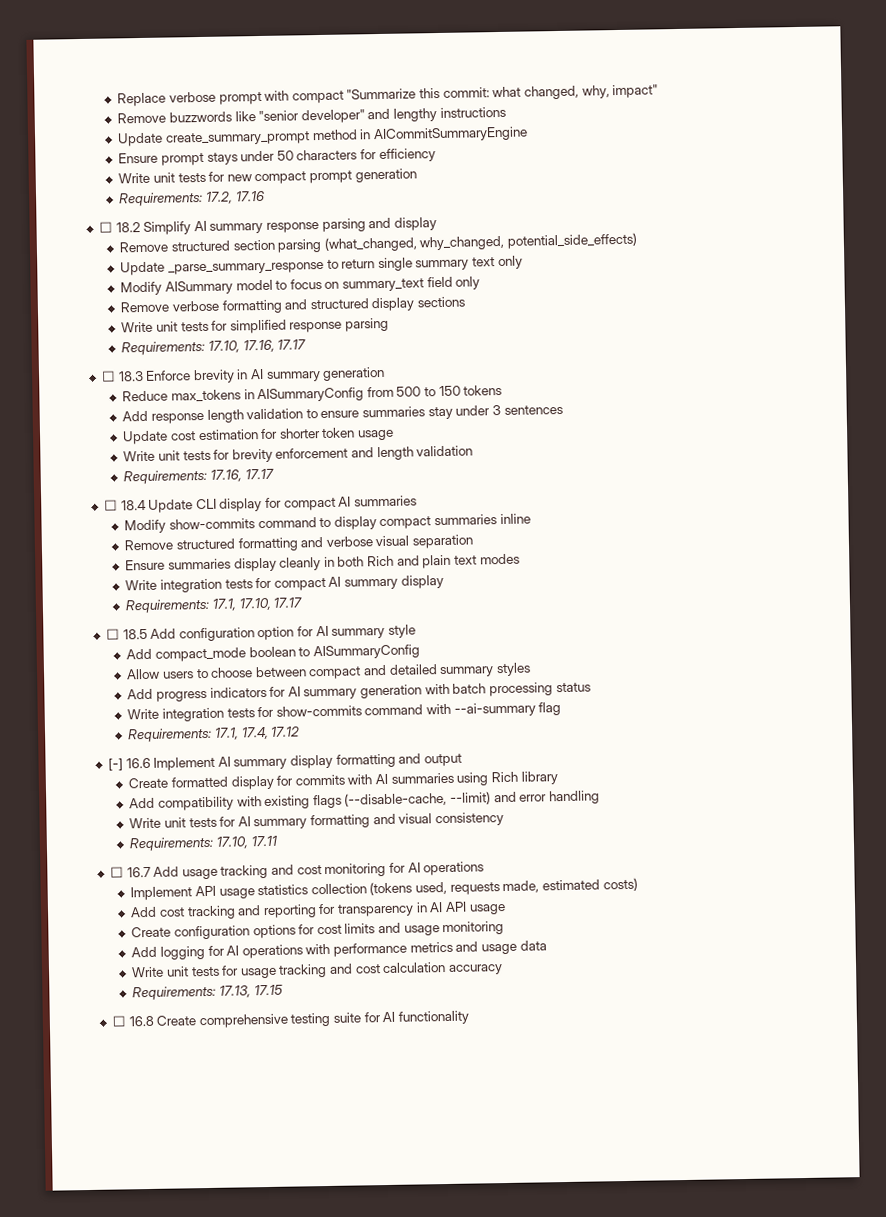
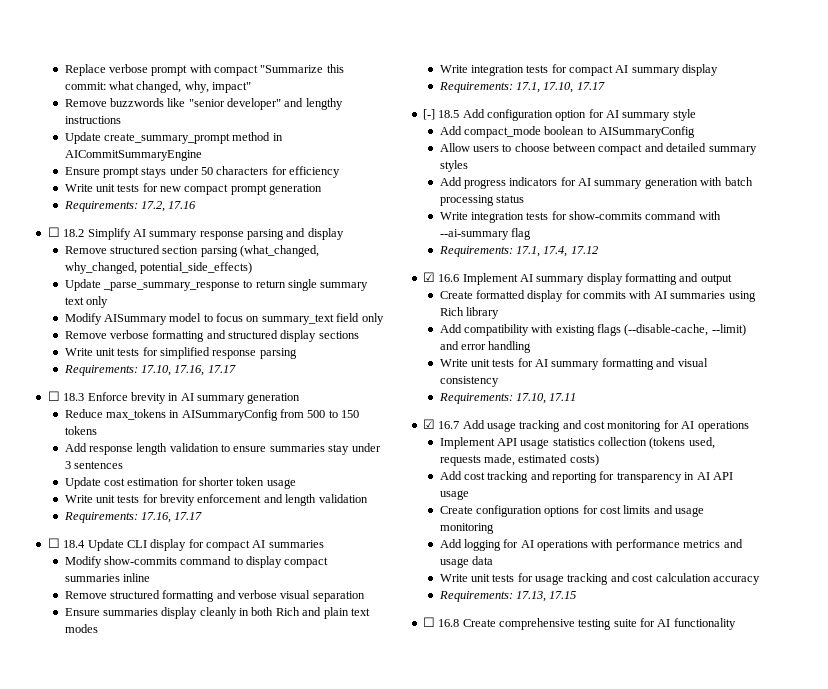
- ☐ 18.5 Add configuration option for AI summary style
+ [-] 18.5 Add configuration option for AI summary style
- [-] 16.6 Implement AI summary display formatting and output
+ ☑ 16.6 Implement AI summary display formatting and output
- ☐ 16.7 Add usage tracking and cost monitoring for AI operations
+ ☑ 16.7 Add usage tracking and cost monitoring for AI operations

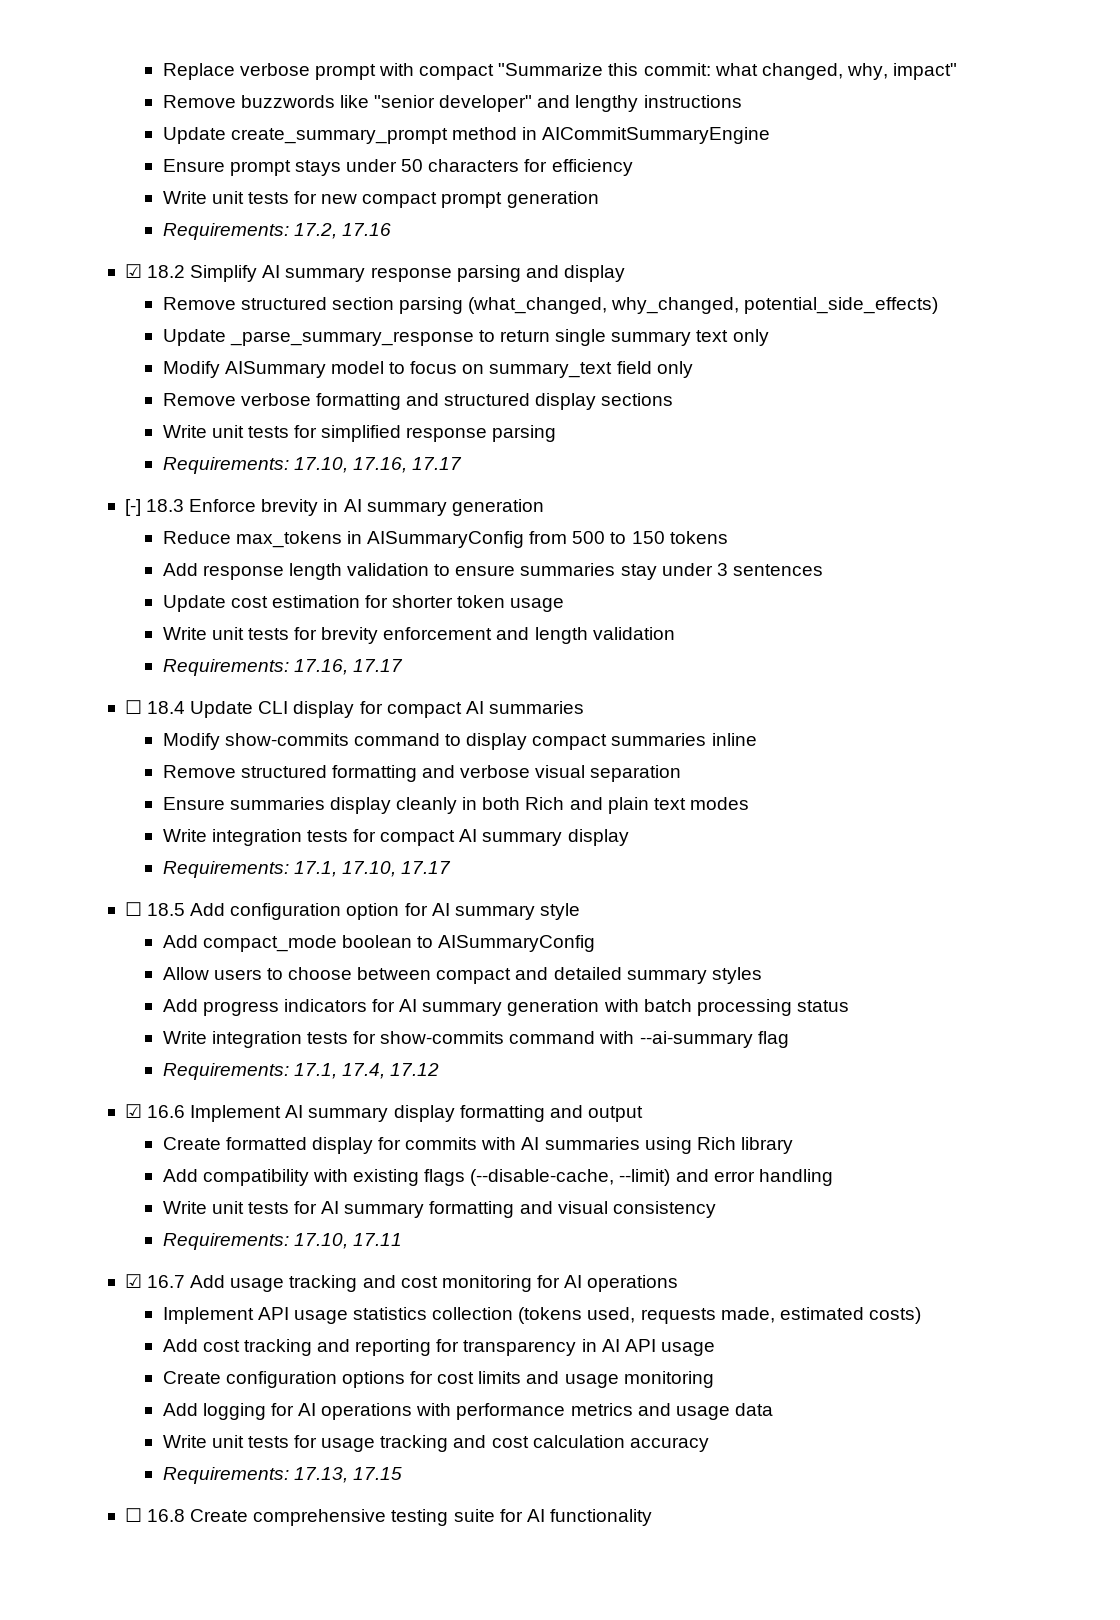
- ☐ 18.2 Simplify AI summary response parsing and display
+ ☑ 18.2 Simplify AI summary response parsing and display
- ☐ 18.3 Enforce brevity in AI summary generation
+ [-] 18.3 Enforce brevity in AI summary generation
- [-] 18.5 Add configuration option for AI summary style
+ ☐ 18.5 Add configuration option for AI summary style

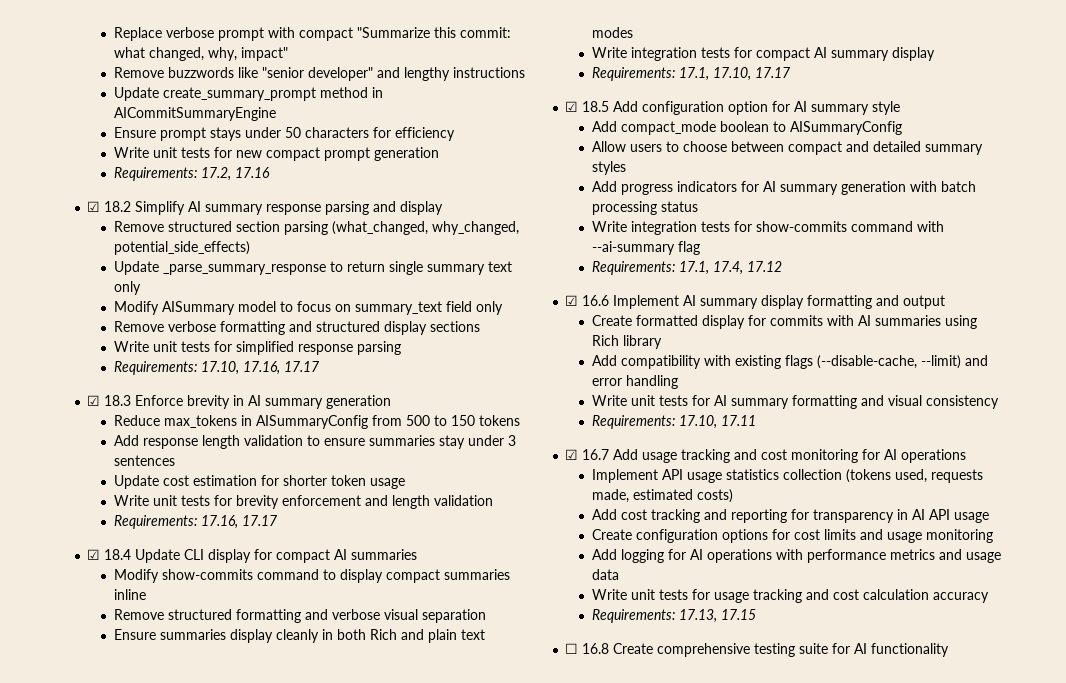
- [-] 18.3 Enforce brevity in AI summary generation
+ ☑ 18.3 Enforce brevity in AI summary generation
- ☐ 18.4 Update CLI display for compact AI summaries
+ ☑ 18.4 Update CLI display for compact AI summaries
- ☐ 18.5 Add configuration option for AI summary style
+ ☑ 18.5 Add configuration option for AI summary style

